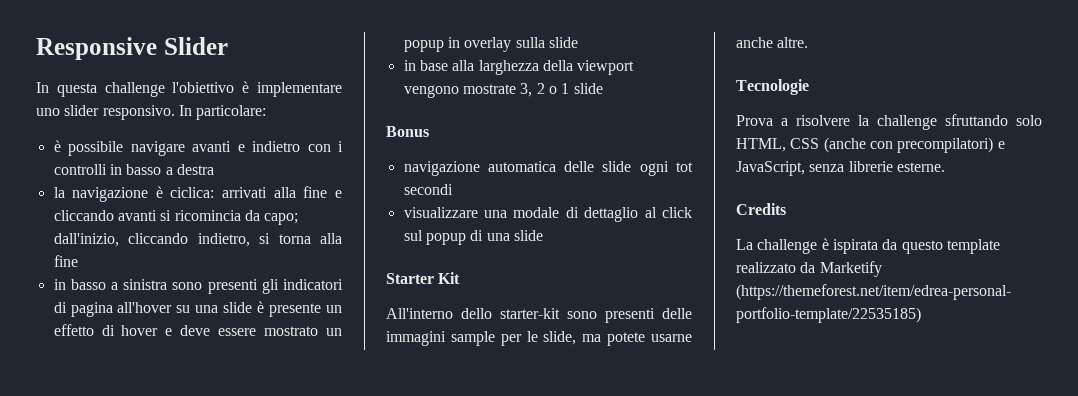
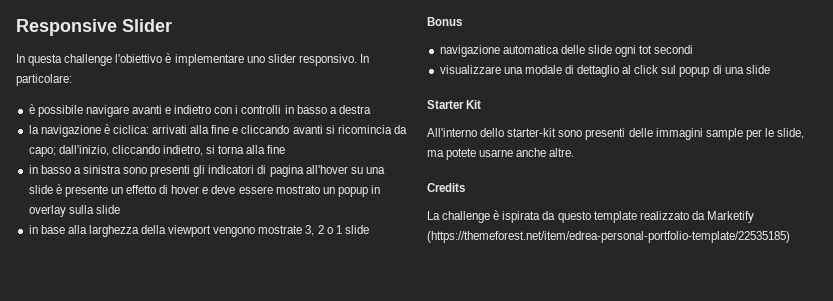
- Tecnologie
- Prova a risolvere la challenge sfruttando solo HTML, CSS (anche con precompilatori) e JavaScript, senza librerie esterne.

